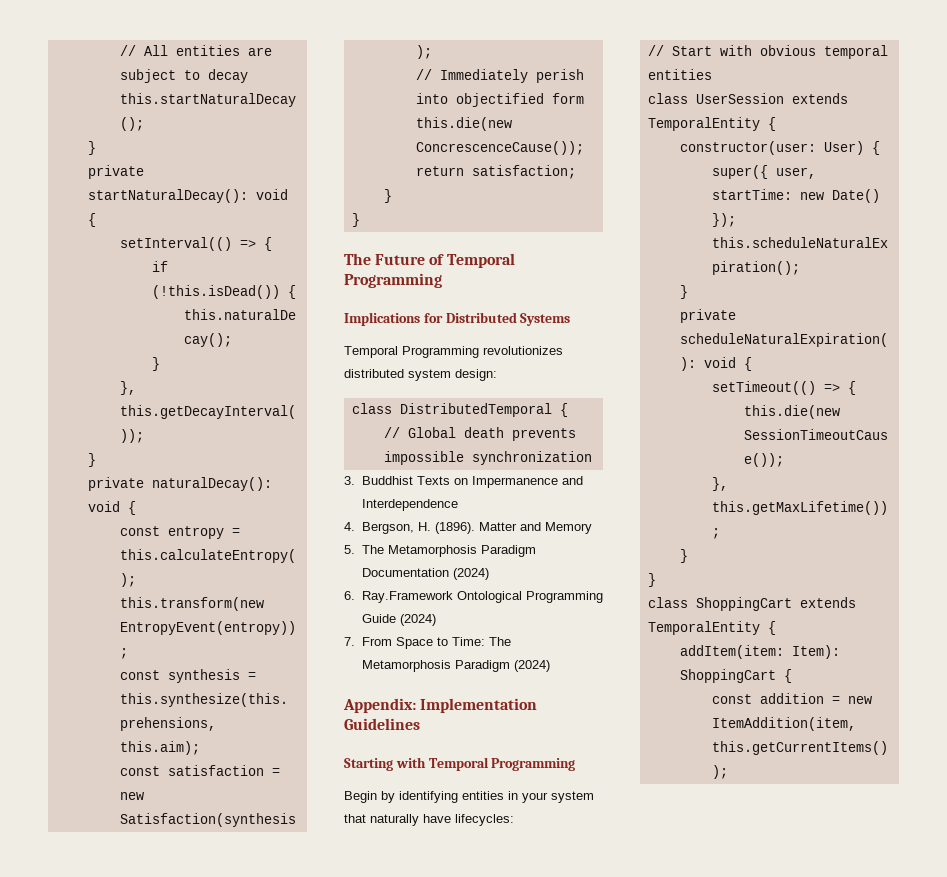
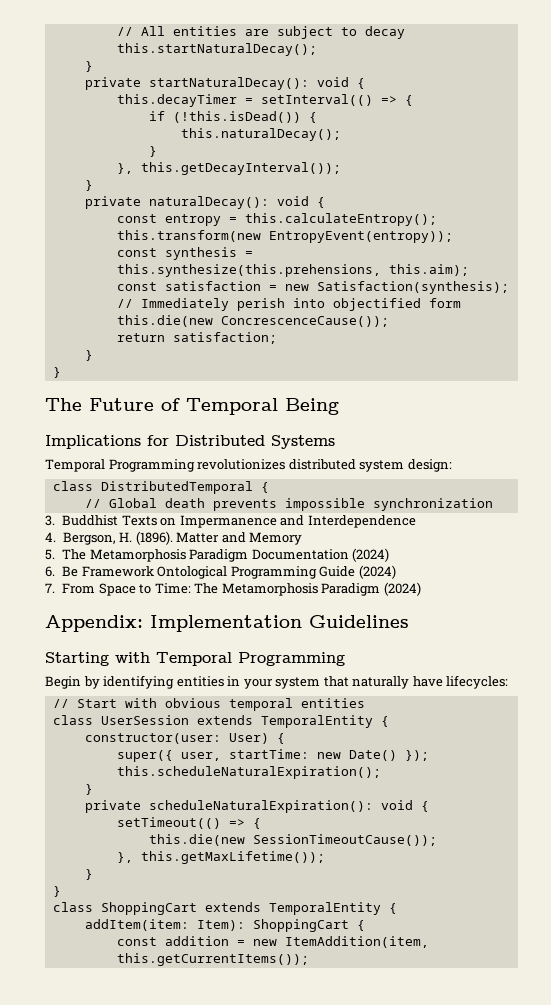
- setInterval(() => {
+ this.decayTimer = setInterval(() => {
- The Future of Temporal Programming
+ The Future of Temporal Being
- 6. Ray.Framework Ontological Programming Guide (2024)
+ 6. Be Framework Ontological Programming Guide (2024)

